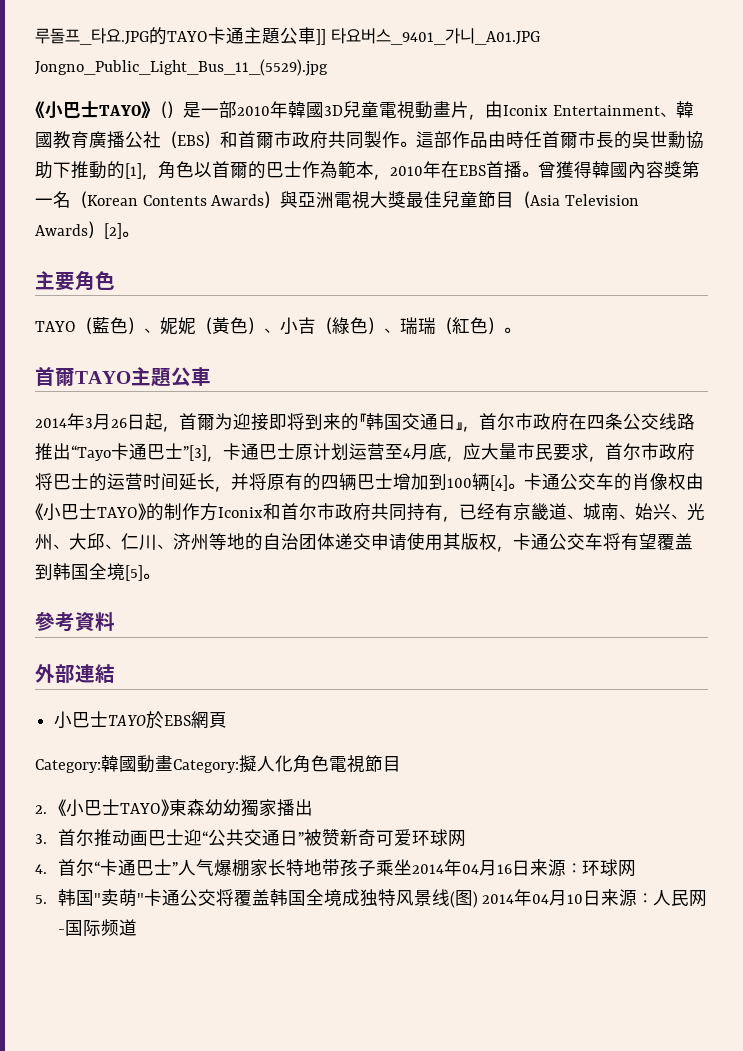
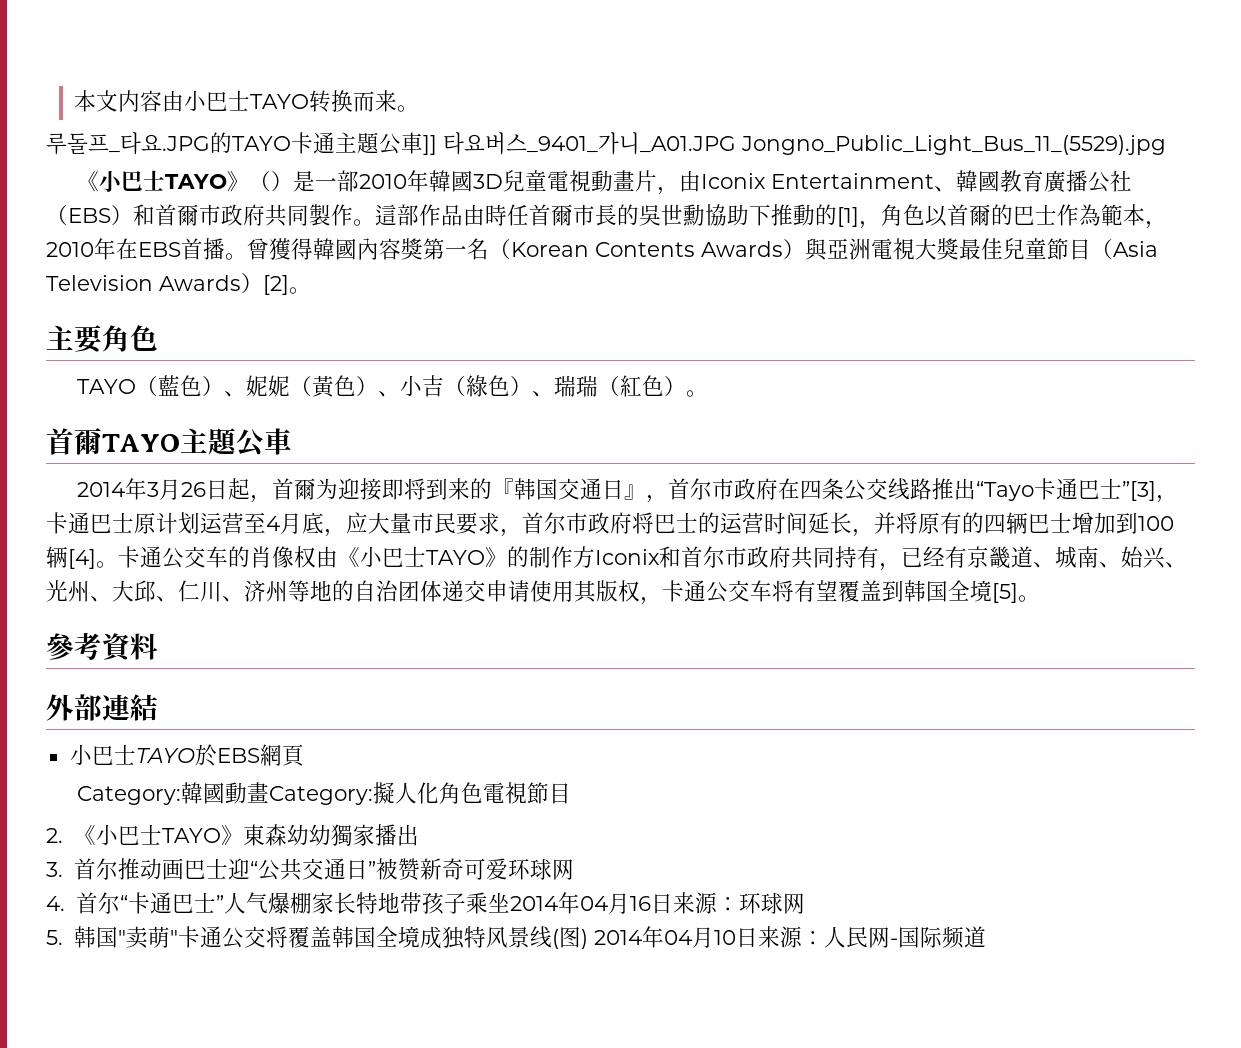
+ 本文内容由小巴士TAYO转换而来。

